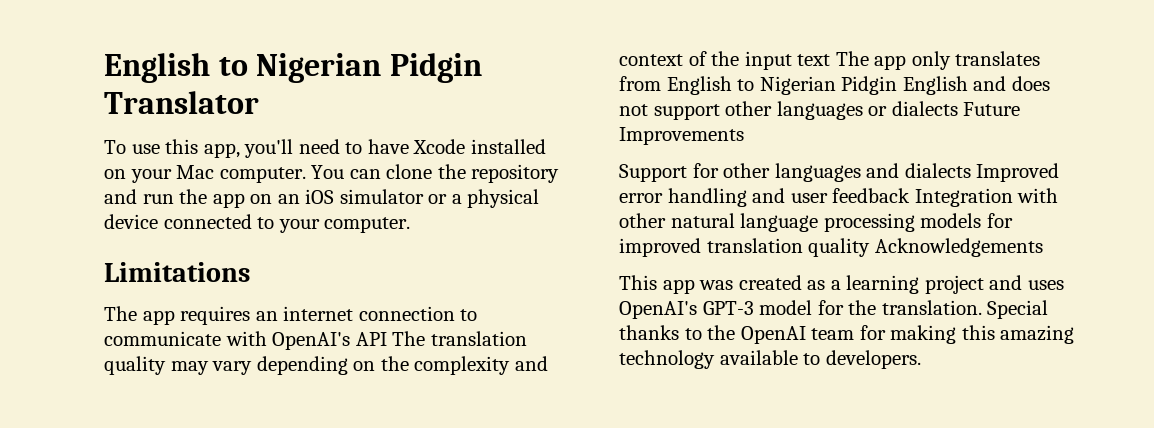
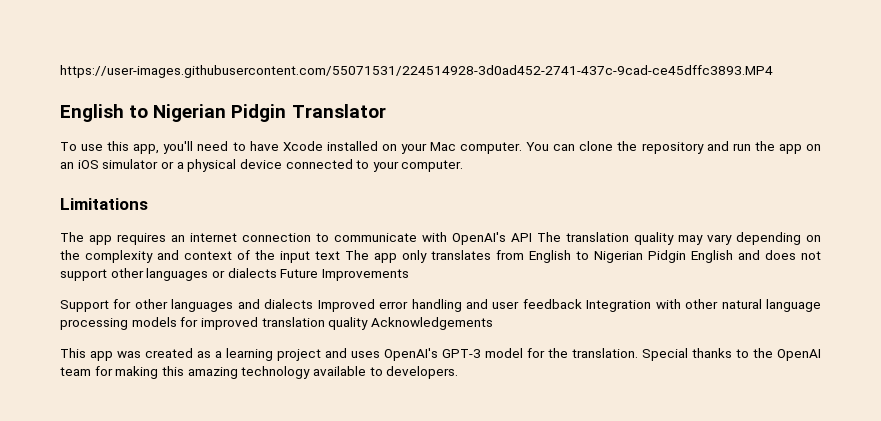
+ https://user-images.githubusercontent.com/55071531/224514928-3d0ad452-2741-437c-9cad-ce45dffc3893.MP4

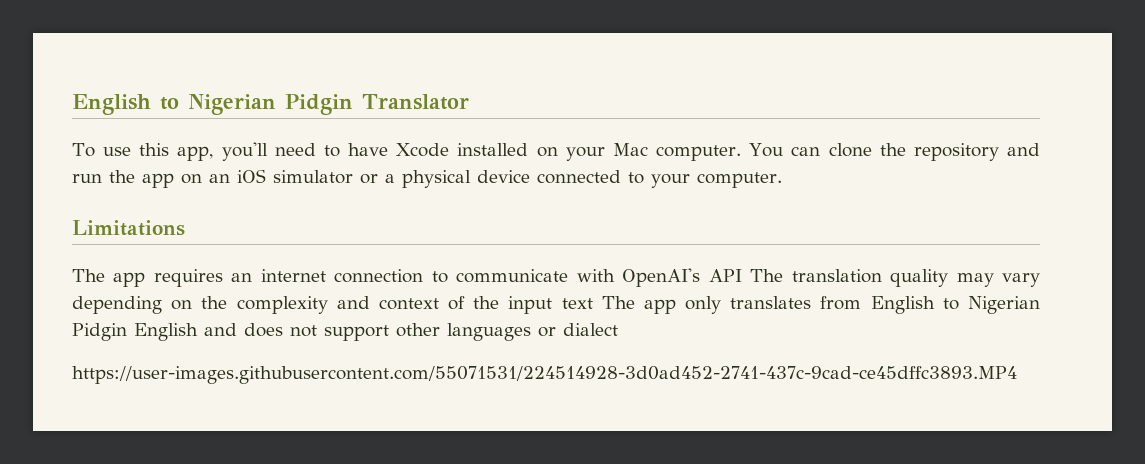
- https://user-images.githubusercontent.com/55071531/224514928-3d0ad452-2741-437c-9cad-ce45dffc3893.MP4
- The app requires an internet connection to communicate with OpenAI's API The translation quality may vary depending on the complexity and context of the input text The app only translates from English to Nigerian Pidgin English and does not support other languages or dialects Future Improvements
- Support for other languages and dialects Improved error handling and user feedback Integration with other natural language processing models for improved translation quality Acknowledgements
- This app was created as a learning project and uses OpenAI's GPT-3 model for the translation. Special thanks to the OpenAI team for making this amazing technology available to developers.
+ The app requires an internet connection to communicate with OpenAI's API The translation quality may vary depending on the complexity and context of the input text The app only translates from English to Nigerian Pidgin English and does not support other languages or dialect
+ https://user-images.githubusercontent.com/55071531/224514928-3d0ad452-2741-437c-9cad-ce45dffc3893.MP4

